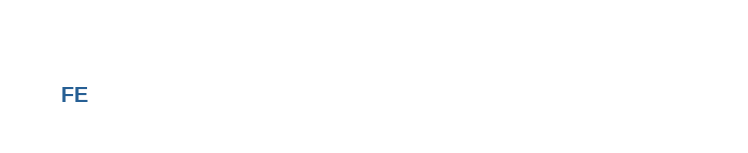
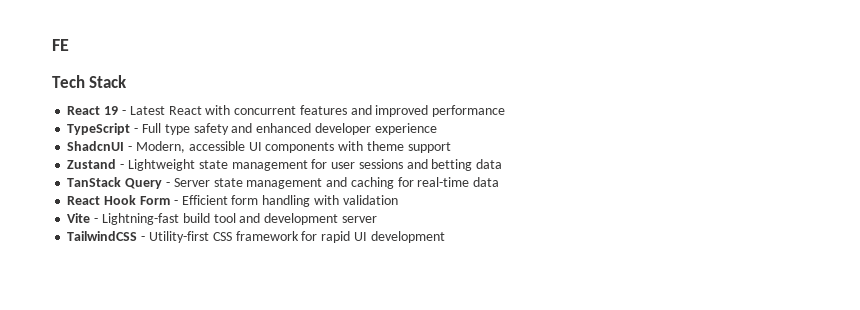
+ Tech Stack
+ React 19 - Latest React with concurrent features and improved performance
+ TypeScript - Full type safety and enhanced developer experience
+ ShadcnUI - Modern, accessible UI components with theme support
+ Zustand - Lightweight state management for user sessions and betting data
+ TanStack Query - Server state management and caching for real-time data
+ React Hook Form - Efficient form handling with validation
+ Vite - Lightning-fast build tool and development server
+ TailwindCSS - Utility-first CSS framework for rapid UI development

